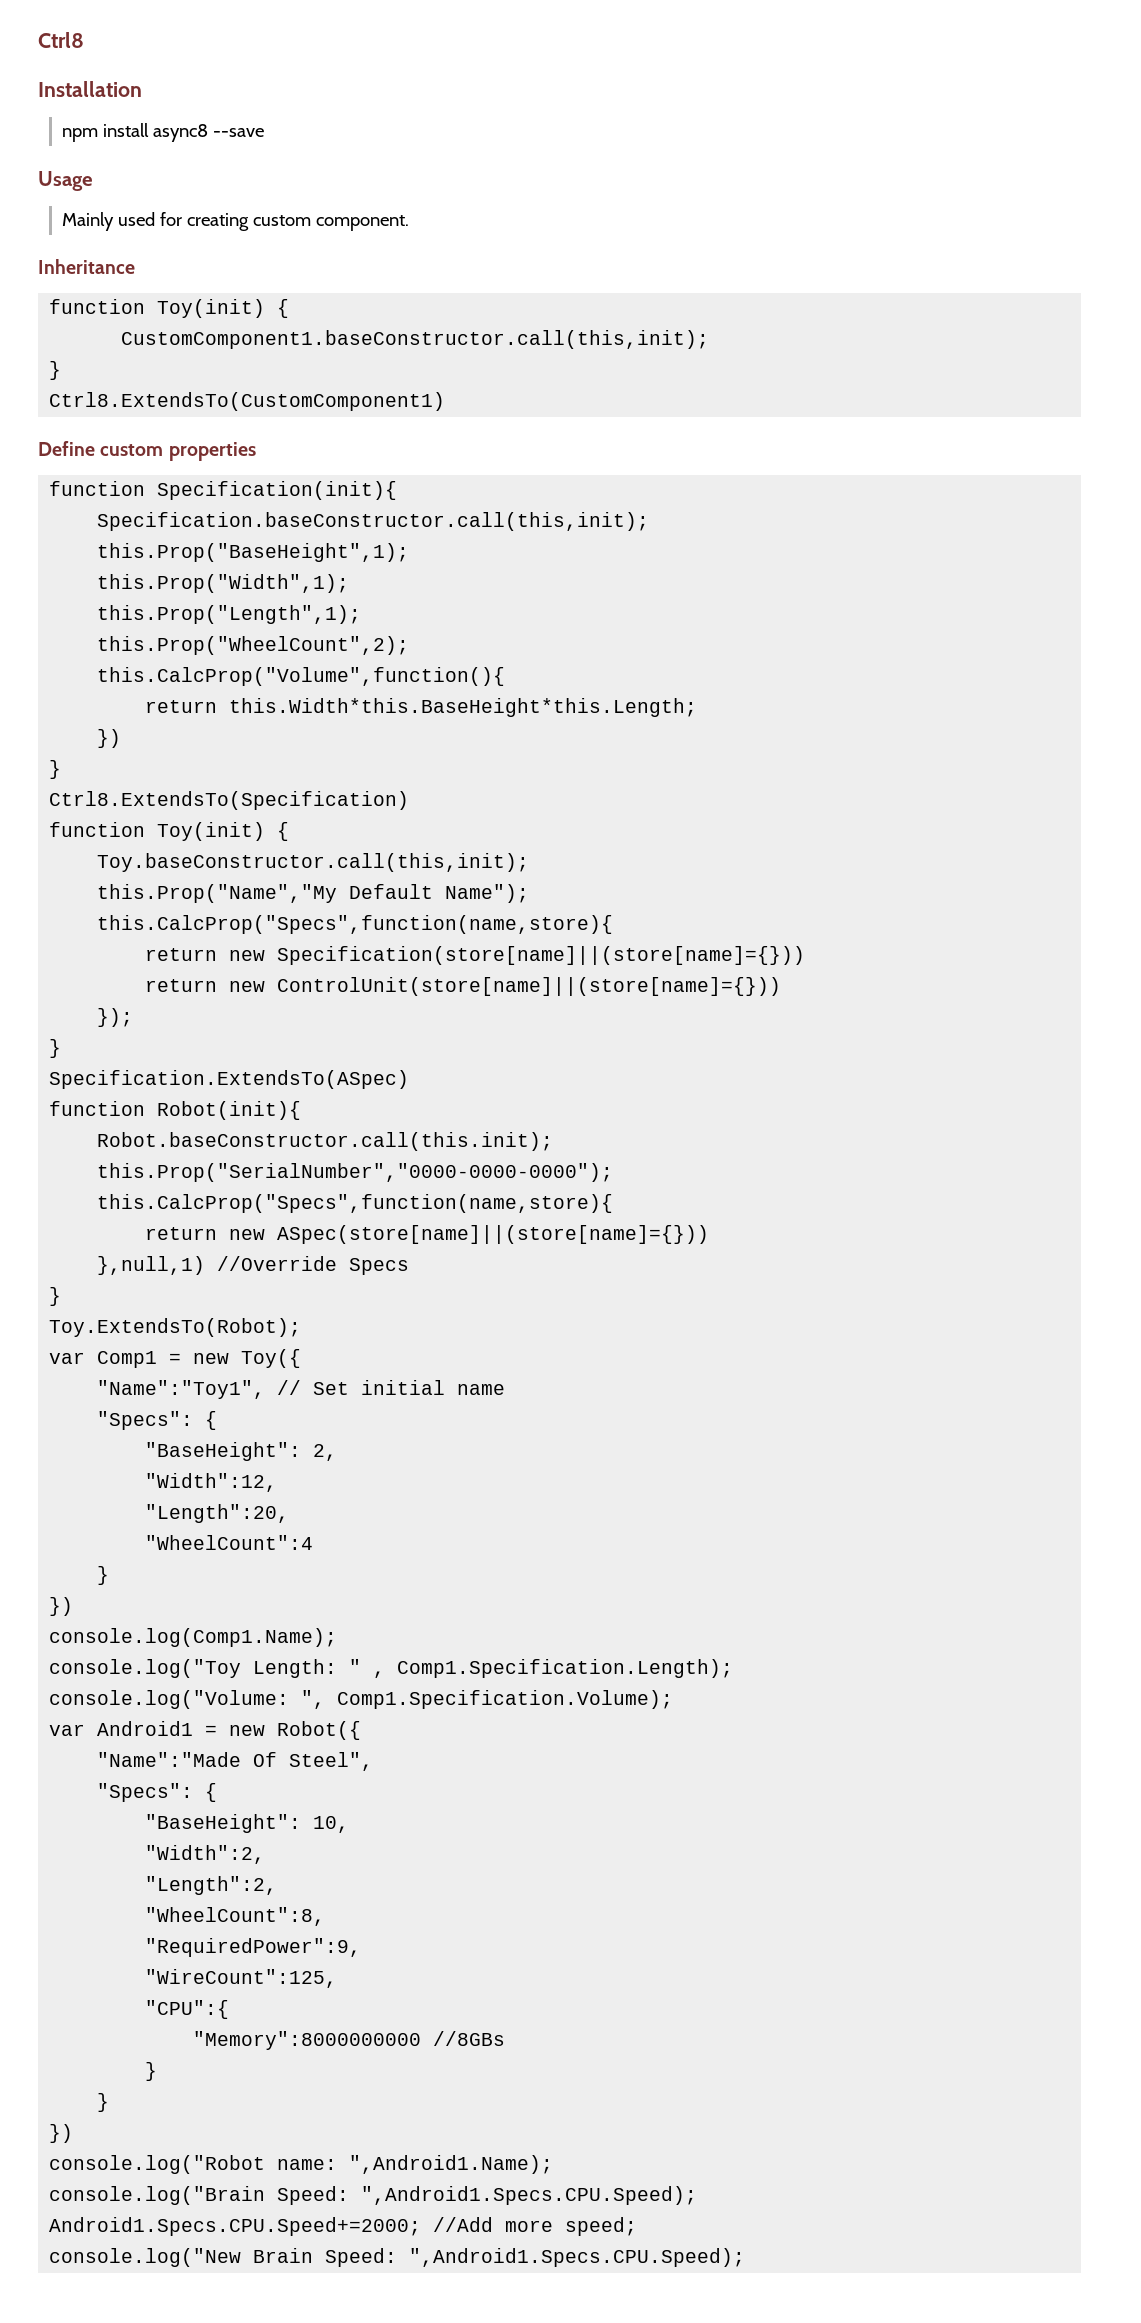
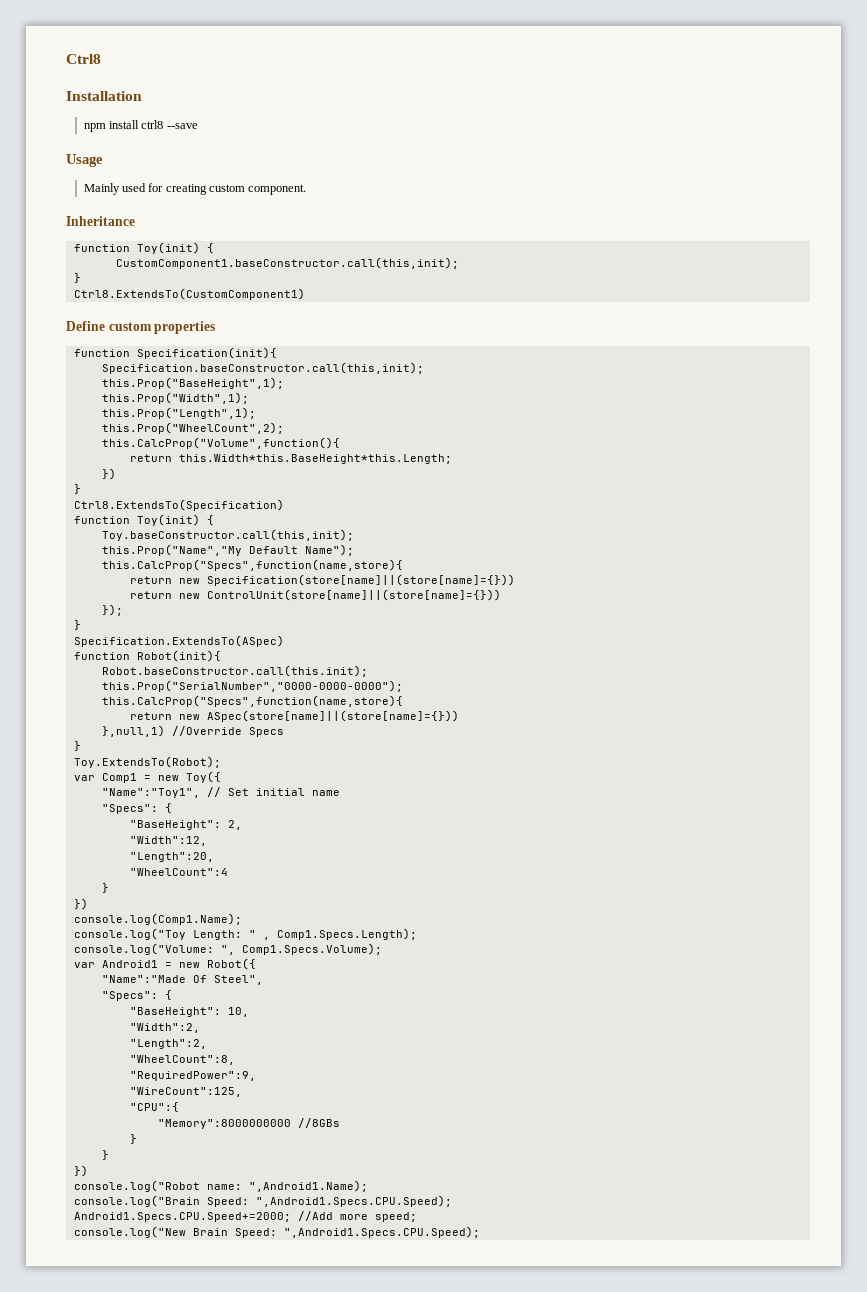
- npm install async8 --save
+ npm install ctrl8 --save
- console.log("Toy Length: " , Comp1.Specification.Length);
+ console.log("Toy Length: " , Comp1.Specs.Length);
- console.log("Volume: ", Comp1.Specification.Volume);
+ console.log("Volume: ", Comp1.Specs.Volume);

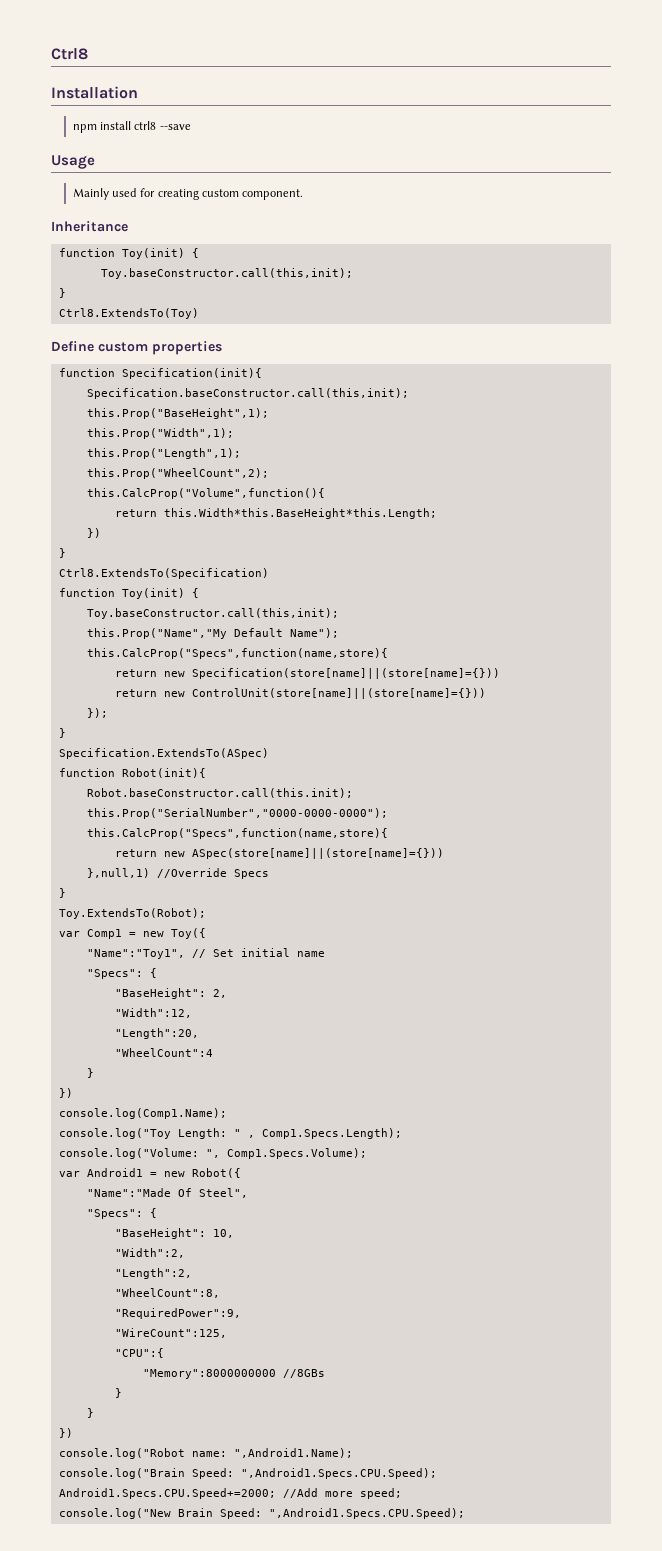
  Inheritance
  function Toy(init) {
- CustomComponent1.baseConstructor.call(this,init);
+ Toy.baseConstructor.call(this,init);
  }
- Ctrl8.ExtendsTo(CustomComponent1)
+ Ctrl8.ExtendsTo(Toy)

